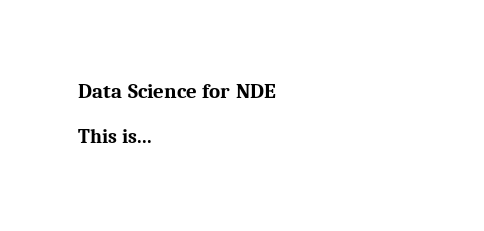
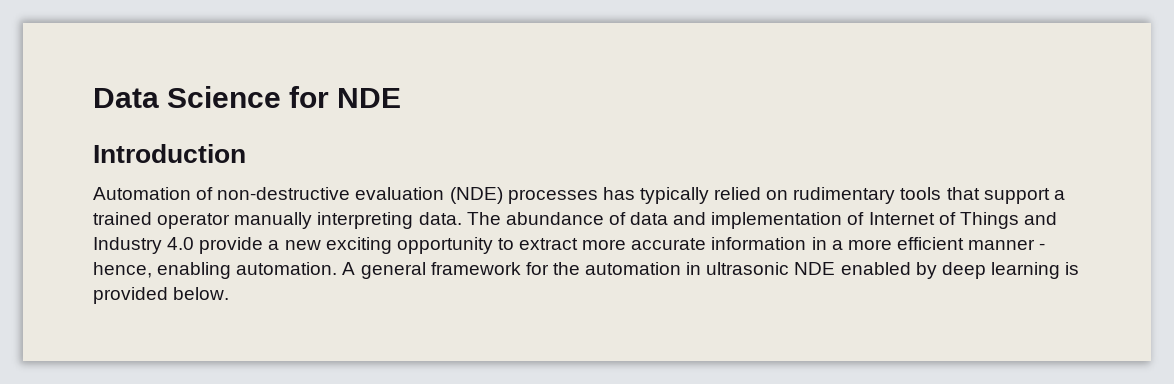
- This is...
+ Introduction
+ Automation of non-destructive evaluation (NDE) processes has typically relied on rudimentary tools that support a trained operator manually interpreting data. The abundance of data and implementation of Internet of Things and Industry 4.0 provide a new exciting opportunity to extract more accurate information in a more efficient manner - hence, enabling automation. A general framework for the automation in ultrasonic NDE enabled by deep learning is provided below.

